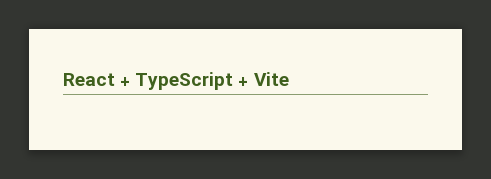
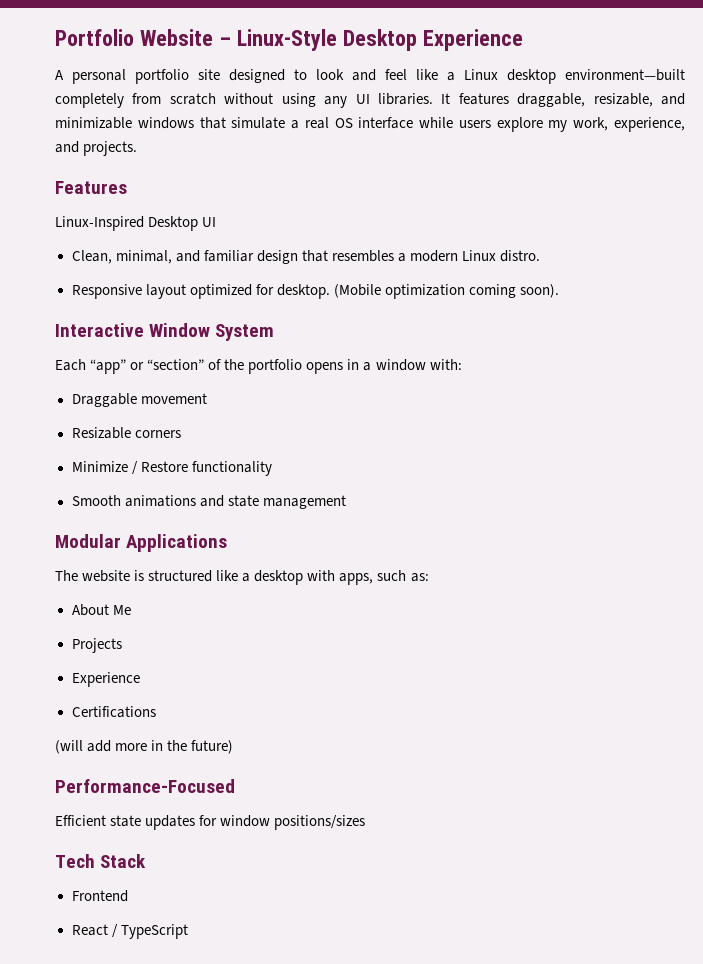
- React + TypeScript + Vite
+ Portfolio Website – Linux-Style Desktop Experience
+ A personal portfolio site designed to look and feel like a Linux desktop environment—built completely from scratch without using any UI libraries. It features draggable, resizable, and minimizable windows that simulate a real OS interface while users explore my work, experience, and projects.
+ Features
+ Linux-Inspired Desktop UI
+ Clean, minimal, and familiar design that resembles a modern Linux distro.
+ Responsive layout optimized for desktop. (Mobile optimization coming soon).
+ Interactive Window System
+ Each “app” or “section” of the portfolio opens in a window with:
+ Draggable movement
+ Resizable corners
+ Minimize / Restore functionality
+ Smooth animations and state management
+ Modular Applications
+ The website is structured like a desktop with apps, such as:
+ About Me
+ Projects
+ Experience
+ Certifications
+ (will add more in the future)
+ Performance-Focused
+ Efficient state updates for window positions/sizes
+ Tech Stack
+ Frontend
+ React / TypeScript

